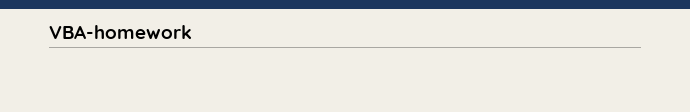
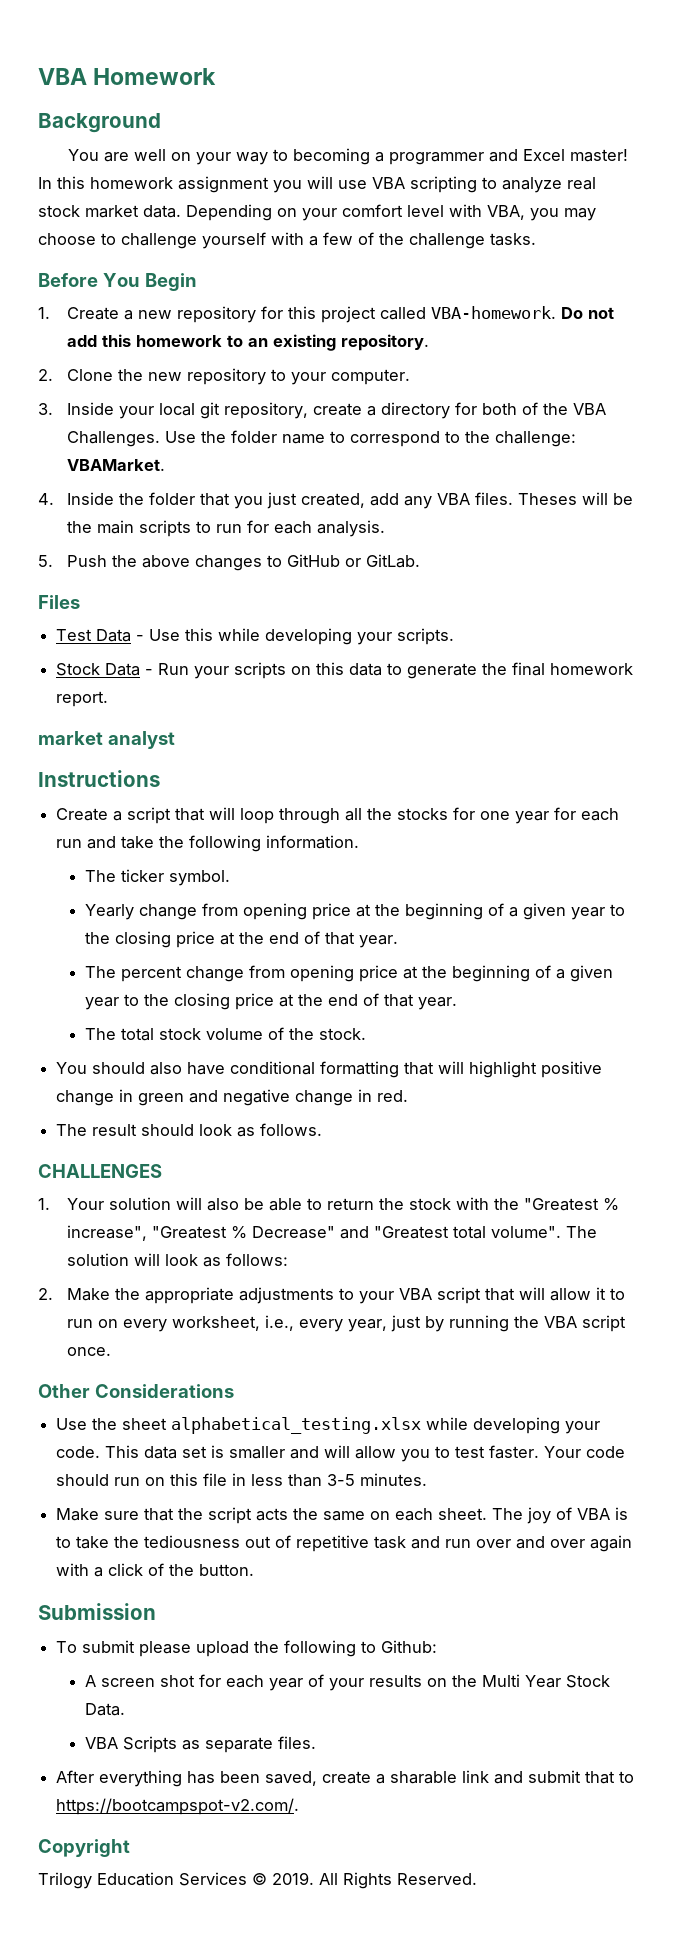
- VBA-homework
+ VBA Homework
+ Background
+ You are well on your way to becoming a programmer and Excel master! In this homework assignment you will use VBA scripting to analyze real stock market data. Depending on your comfort level with VBA, you may choose to challenge yourself with a few of the challenge tasks.
+ Before You Begin
+ 1. Create a new repository for this project called VBA-homework. Do not add this homework to an existing repository.
+ 2. Clone the new repository to your computer.
+ 3. Inside your local git repository, create a directory for both of the VBA Challenges. Use the folder name to correspond to the challenge: VBAMarket.
+ 4. Inside the folder that you just created, add any VBA files. Theses will be the main scripts to run for each analysis.
+ 5. Push the above changes to GitHub or GitLab.
+ Files
+ Test Data - Use this while developing your scripts.
+ Stock Data - Run your scripts on this data to generate the final homework report.
+ market analyst
+ Instructions
+ Create a script that will loop through all the stocks for one year for each run and take the following information.
+ The ticker symbol.
+ Yearly change from opening price at the beginning of a given year to the closing price at the end of that year.
+ The percent change from opening price at the beginning of a given year to the closing price at the end of that year.
+ The total stock volume of the stock.
+ You should also have conditional formatting that will highlight positive change in green and negative change in red.
+ The result should look as follows.
+ CHALLENGES
+ 1. Your solution will also be able to return the stock with the "Greatest % increase", "Greatest % Decrease" and "Greatest total volume". The solution will look as follows:
+ 2. Make the appropriate adjustments to your VBA script that will allow it to run on every worksheet, i.e., every year, just by running the VBA script once.
+ Other Considerations
+ Use the sheet alphabetical_testing.xlsx while developing your code. This data set is smaller and will allow you to test faster. Your code should run on this file in less than 3-5 minutes.
+ Make sure that the script acts the same on each sheet. The joy of VBA is to take the tediousness out of repetitive task and run over and over again with a click of the button.
+ Submission
+ To submit please upload the following to Github:
+ A screen shot for each year of your results on the Multi Year Stock Data.
+ VBA Scripts as separate files.
+ After everything has been saved, create a sharable link and submit that to https://bootcampspot-v2.com/.
+ Copyright
+ Trilogy Education Services © 2019. All Rights Reserved.

